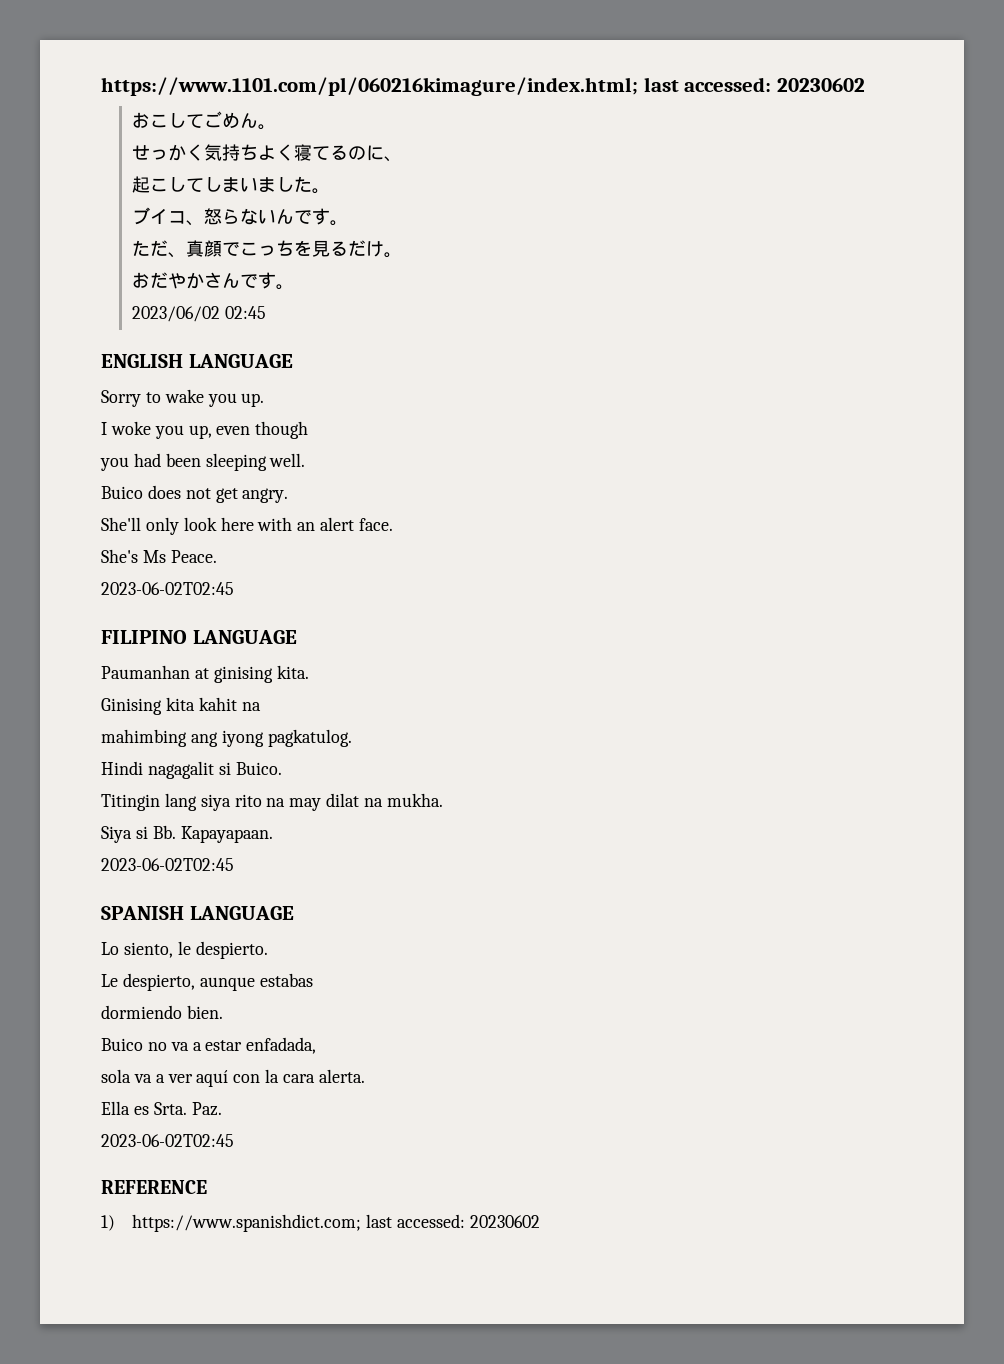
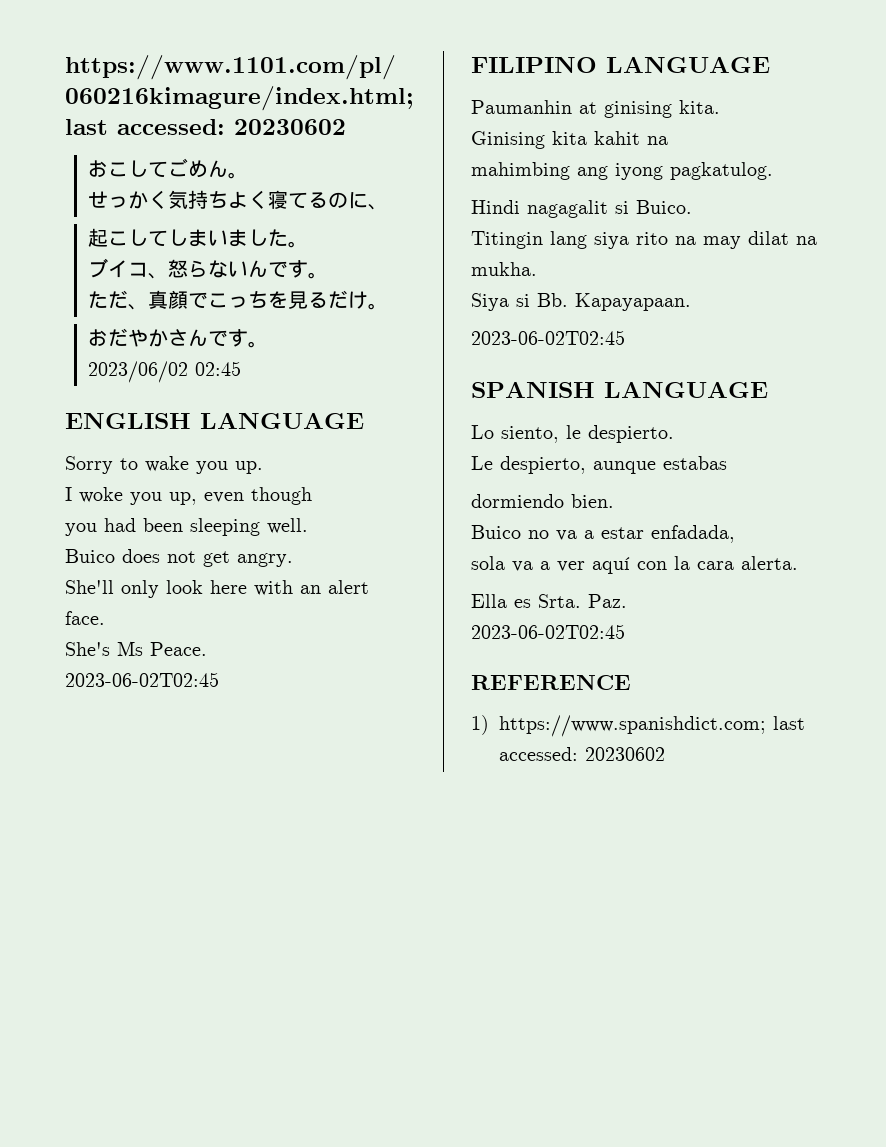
- Paumanhan at ginising kita.
+ Paumanhin at ginising kita.

